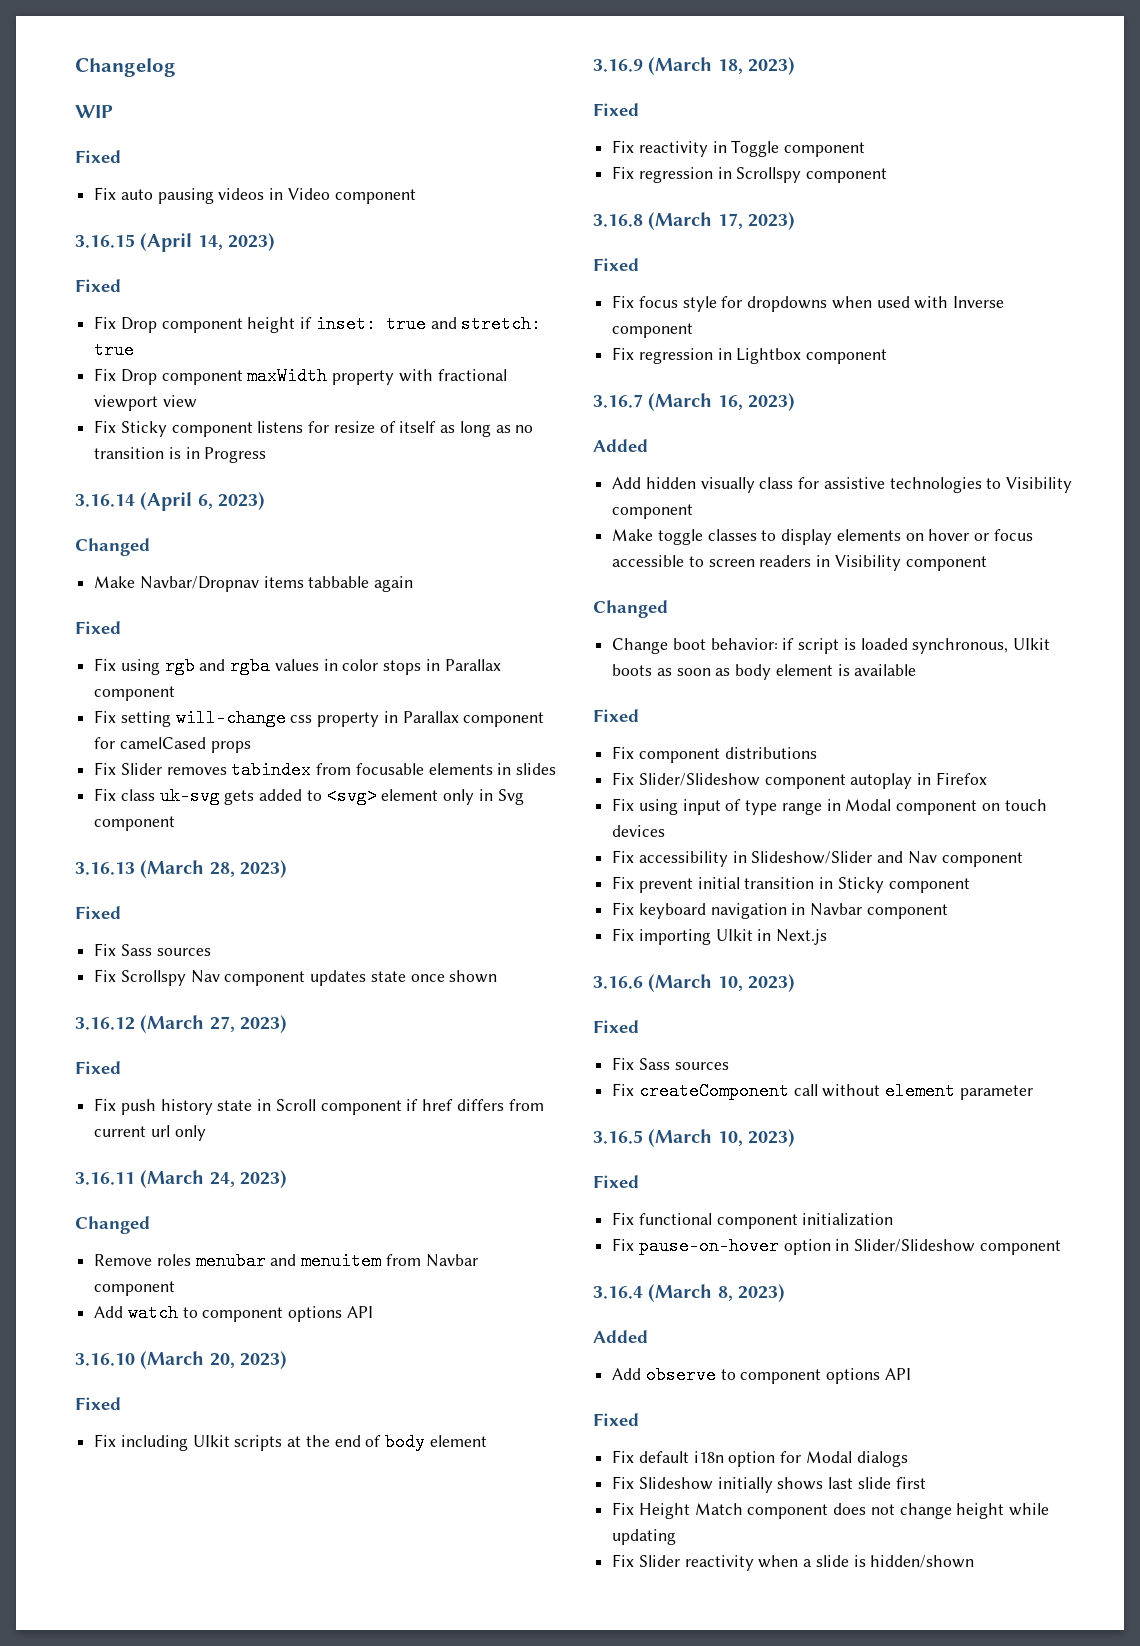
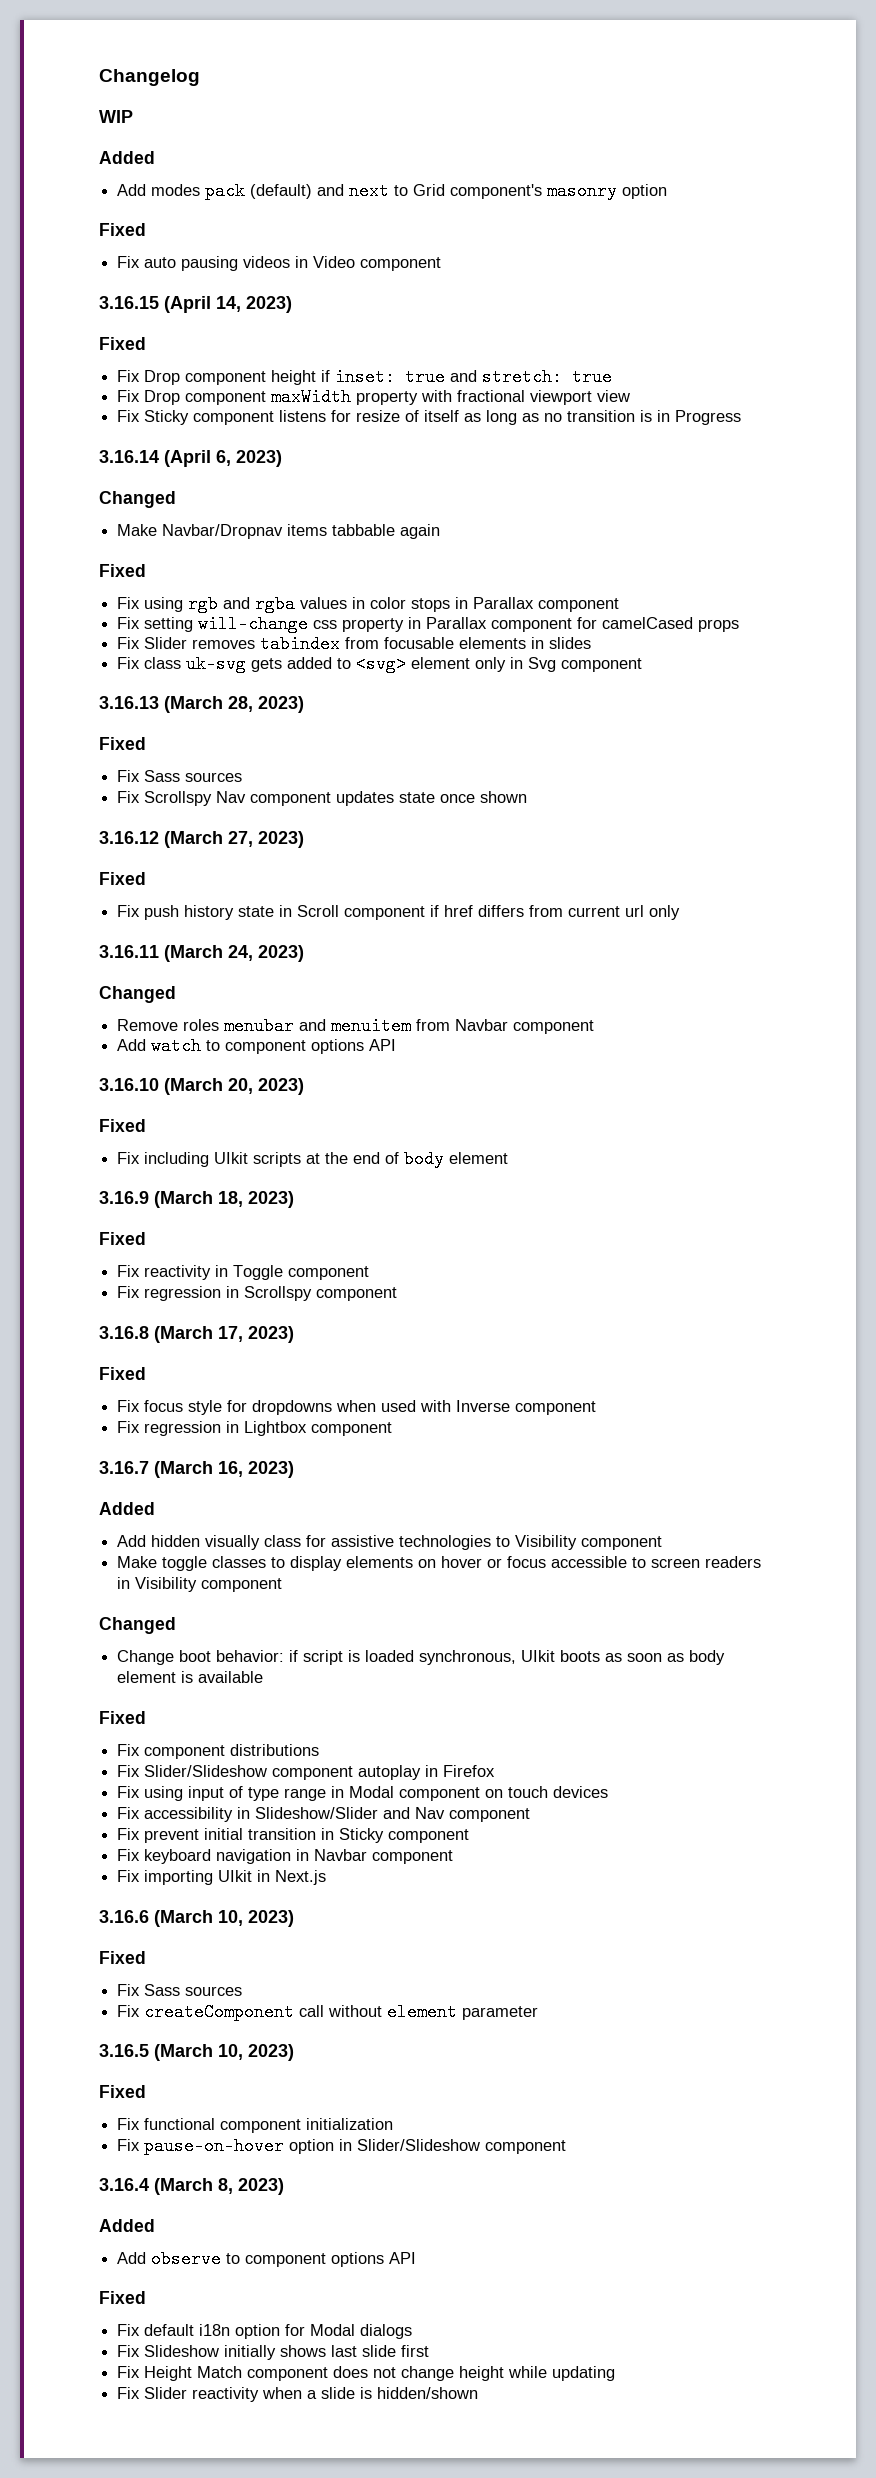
  WIP
+ Added
+ Add modes pack (default) and next to Grid component's masonry option

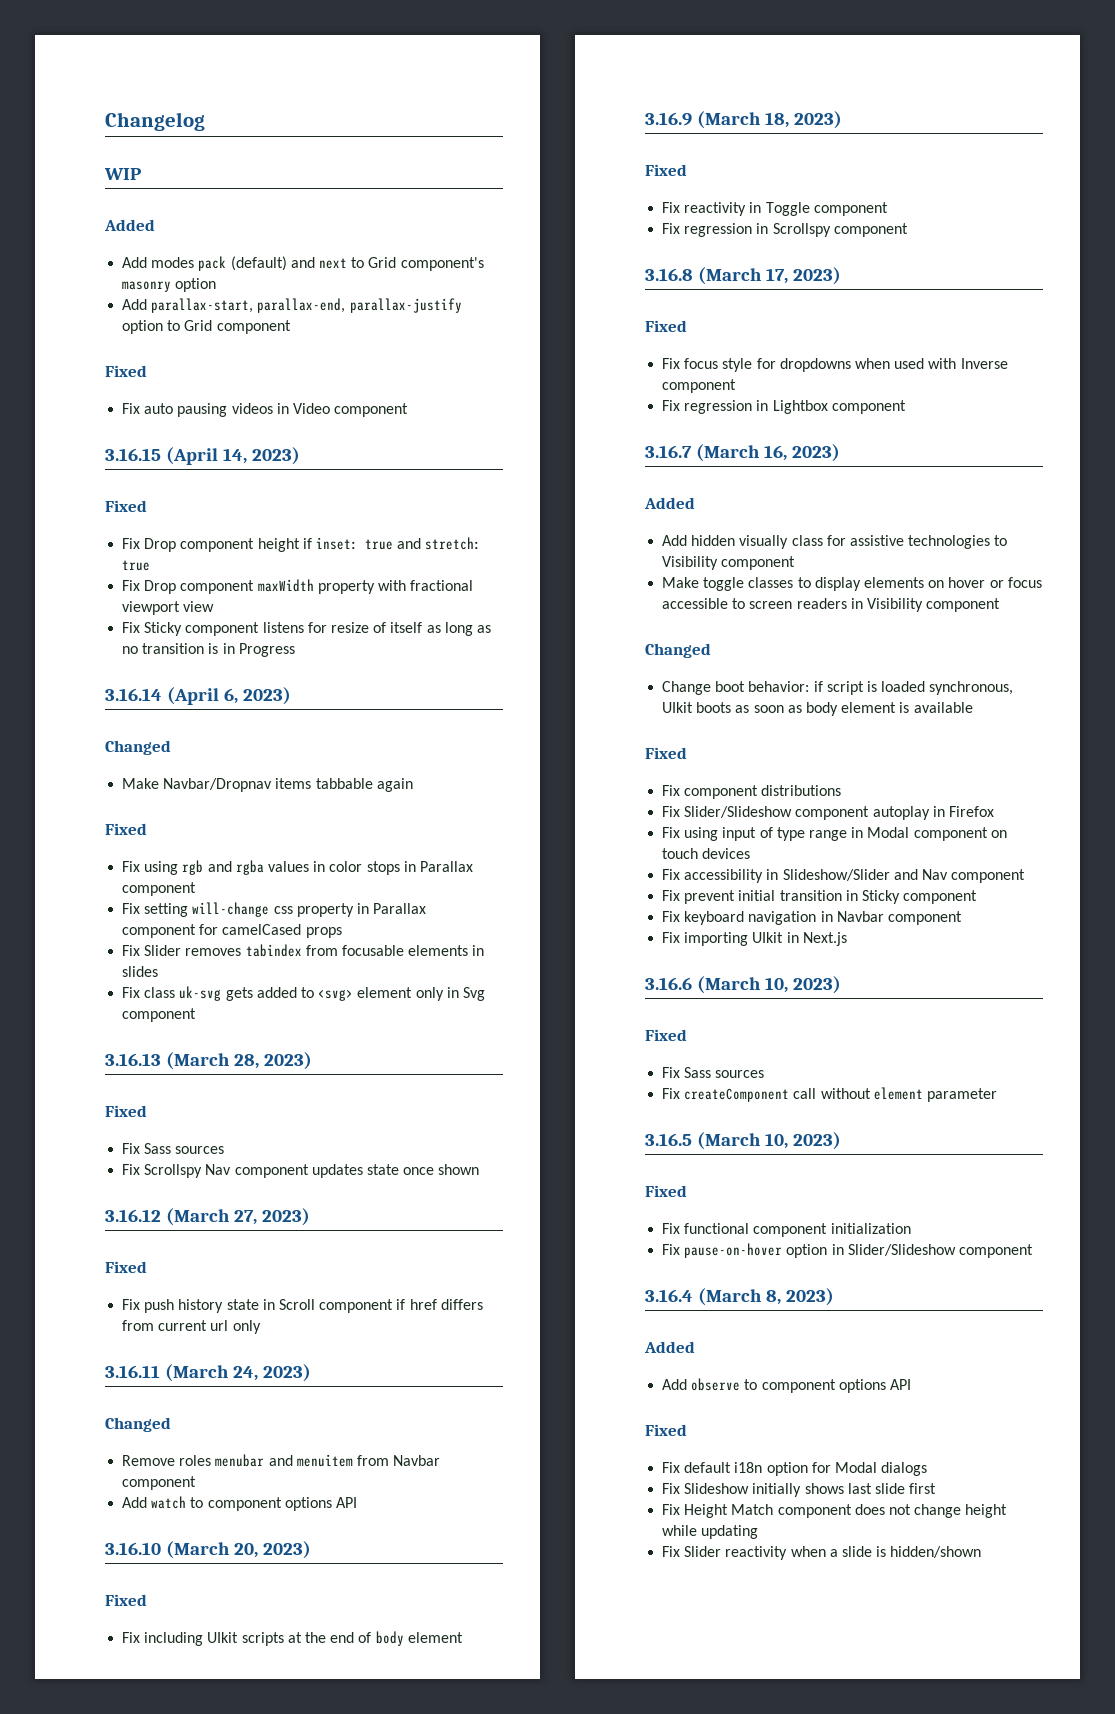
+ Add parallax-start, parallax-end, parallax-justify option to Grid component

